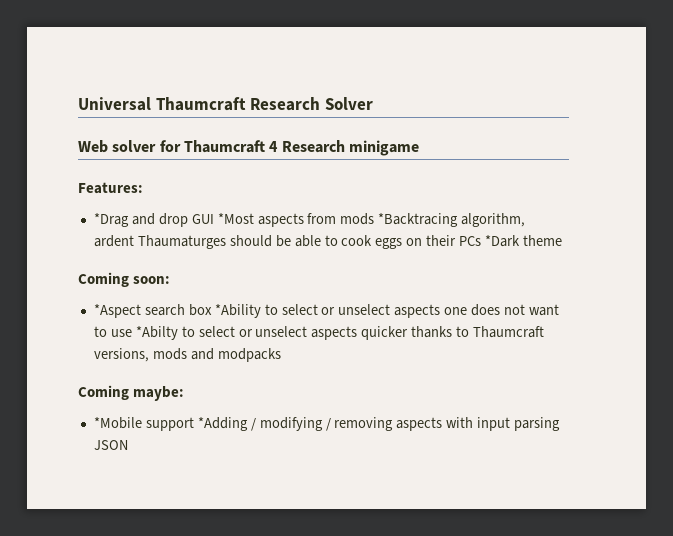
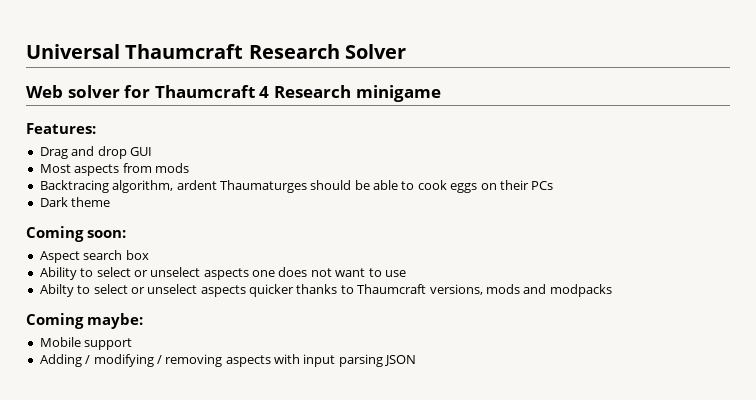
- *Drag and drop GUI *Most aspects from mods *Backtracing algorithm, ardent Thaumaturges should be able to cook eggs on their PCs *Dark theme
+ Drag and drop GUI
+ Most aspects from mods
+ Backtracing algorithm, ardent Thaumaturges should be able to cook eggs on their PCs
+ Dark theme
- *Aspect search box *Ability to select or unselect aspects one does not want to use *Abilty to select or unselect aspects quicker thanks to Thaumcraft versions, mods and modpacks
+ Aspect search box
+ Ability to select or unselect aspects one does not want to use
+ Abilty to select or unselect aspects quicker thanks to Thaumcraft versions, mods and modpacks
- *Mobile support *Adding / modifying / removing aspects with input parsing JSON
+ Mobile support
+ Adding / modifying / removing aspects with input parsing JSON

